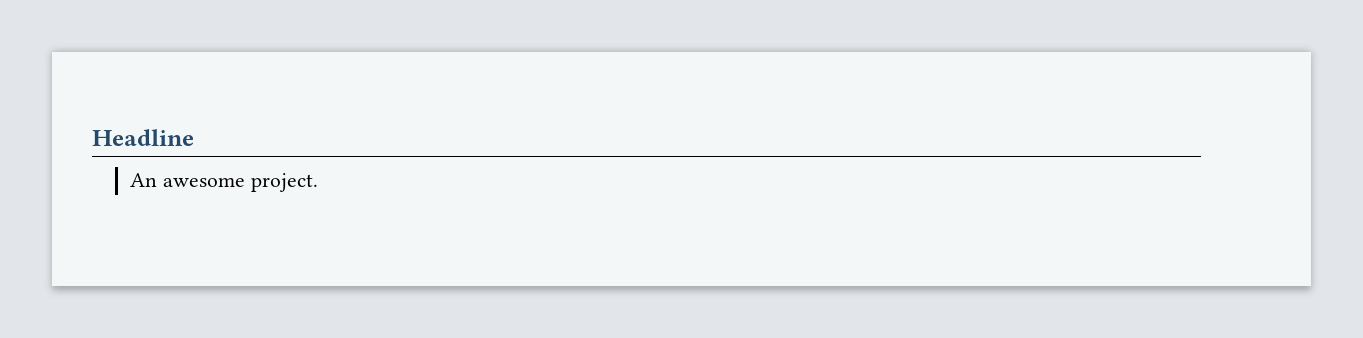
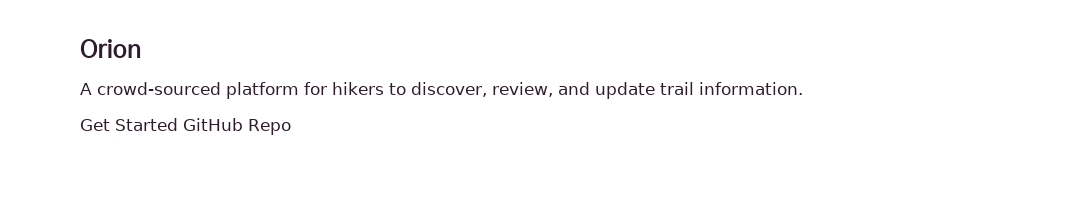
- Headline
- An awesome project.
+ Orion
+ A crowd-sourced platform for hikers to discover, review, and update trail information.
+ Get Started GitHub Repo

